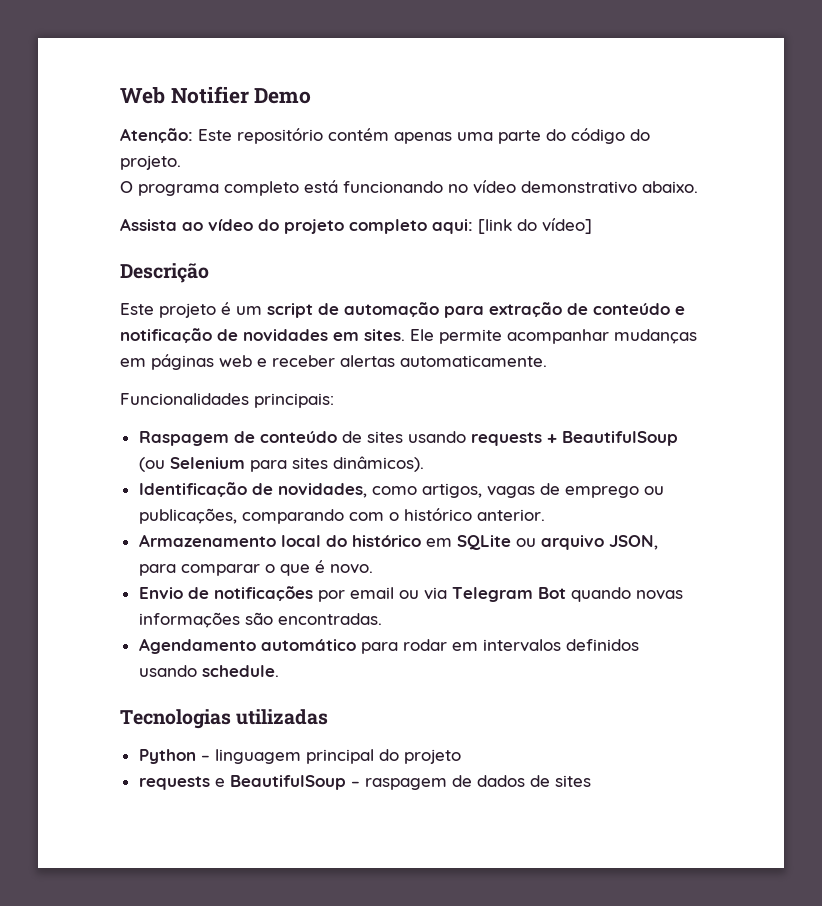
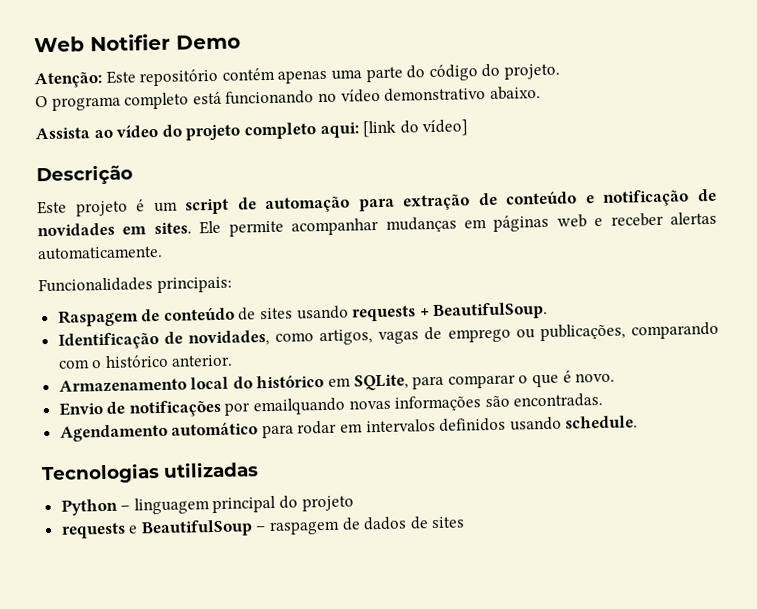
- Raspagem de conteúdo de sites usando requests + BeautifulSoup (ou Selenium para sites dinâmicos).
+ Raspagem de conteúdo de sites usando requests + BeautifulSoup.
- Armazenamento local do histórico em SQLite ou arquivo JSON, para comparar o que é novo.
+ Armazenamento local do histórico em SQLite, para comparar o que é novo.
- Envio de notificações por email ou via Telegram Bot quando novas informações são encontradas.
+ Envio de notificações por emailquando novas informações são encontradas.

